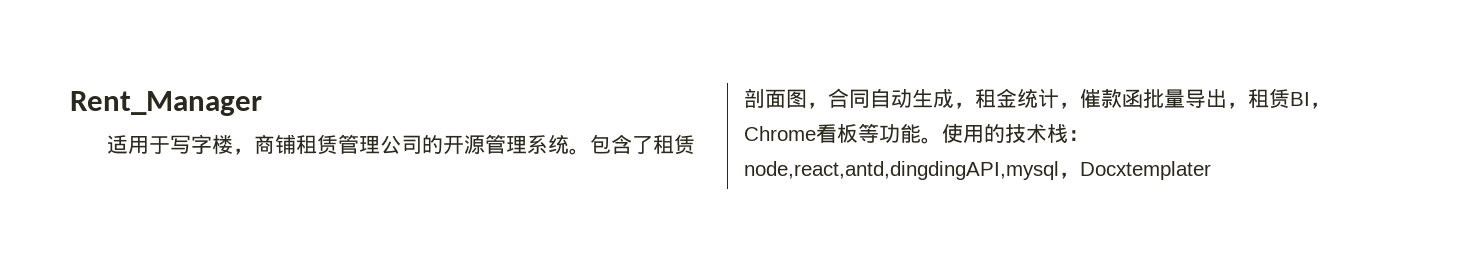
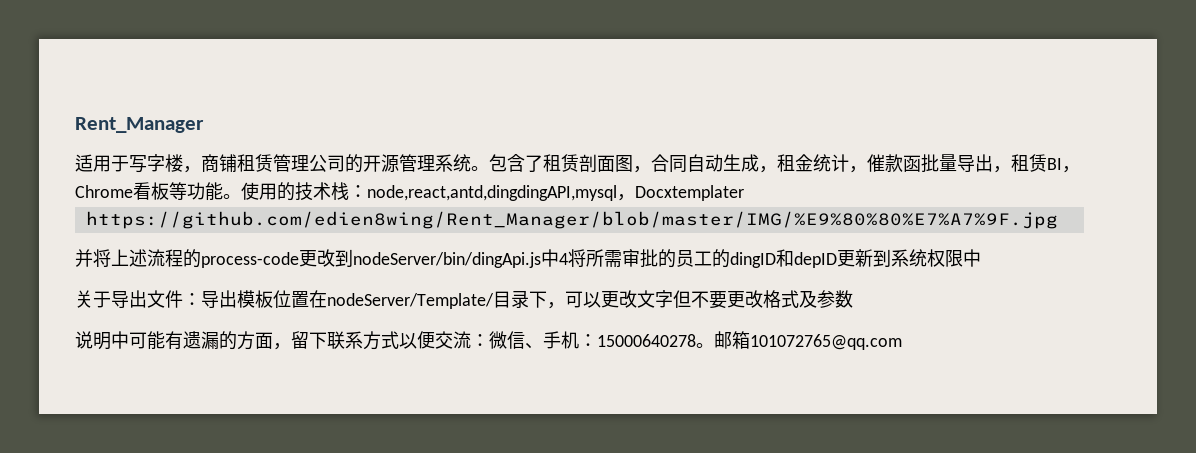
+ https://github.com/edien8wing/Rent_Manager/blob/master/IMG/%E9%80%80%E7%A7%9F.jpg
+ 并将上述流程的process-code更改到nodeServer/bin/dingApi.js中4将所需审批的员工的dingID和depID更新到系统权限中
+ 关于导出文件：导出模板位置在nodeServer/Template/目录下，可以更改文字但不要更改格式及参数
+ 说明中可能有遗漏的方面，留下联系方式以便交流：微信、手机：15000640278。邮箱101072765@qq.com

